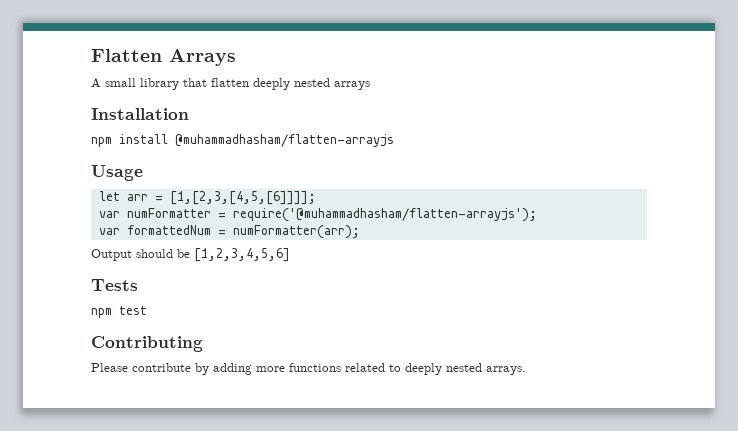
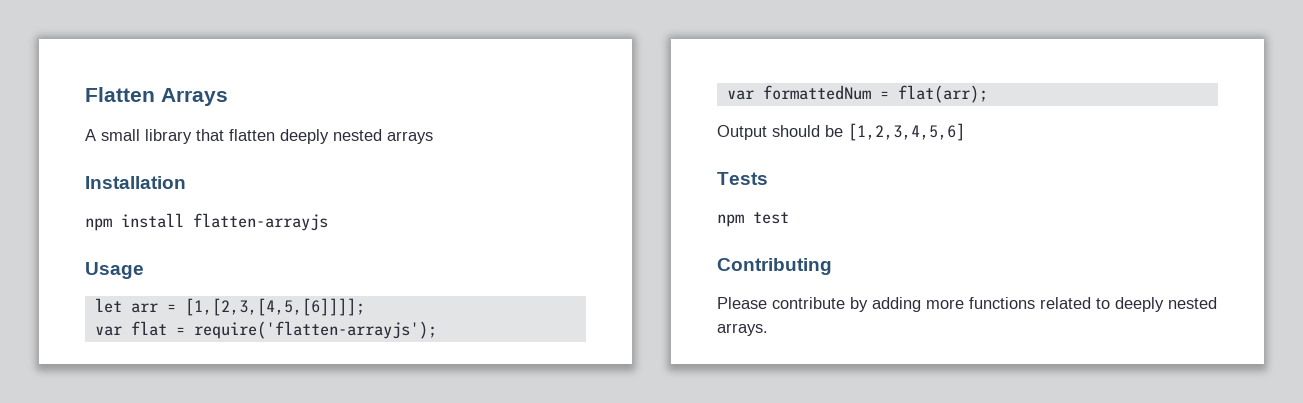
- npm install @muhammadhasham/flatten-arrayjs
+ npm install flatten-arrayjs
- var numFormatter = require('@muhammadhasham/flatten-arrayjs');
+ var flat = require('flatten-arrayjs');
- var formattedNum = numFormatter(arr);
+ var formattedNum = flat(arr);

